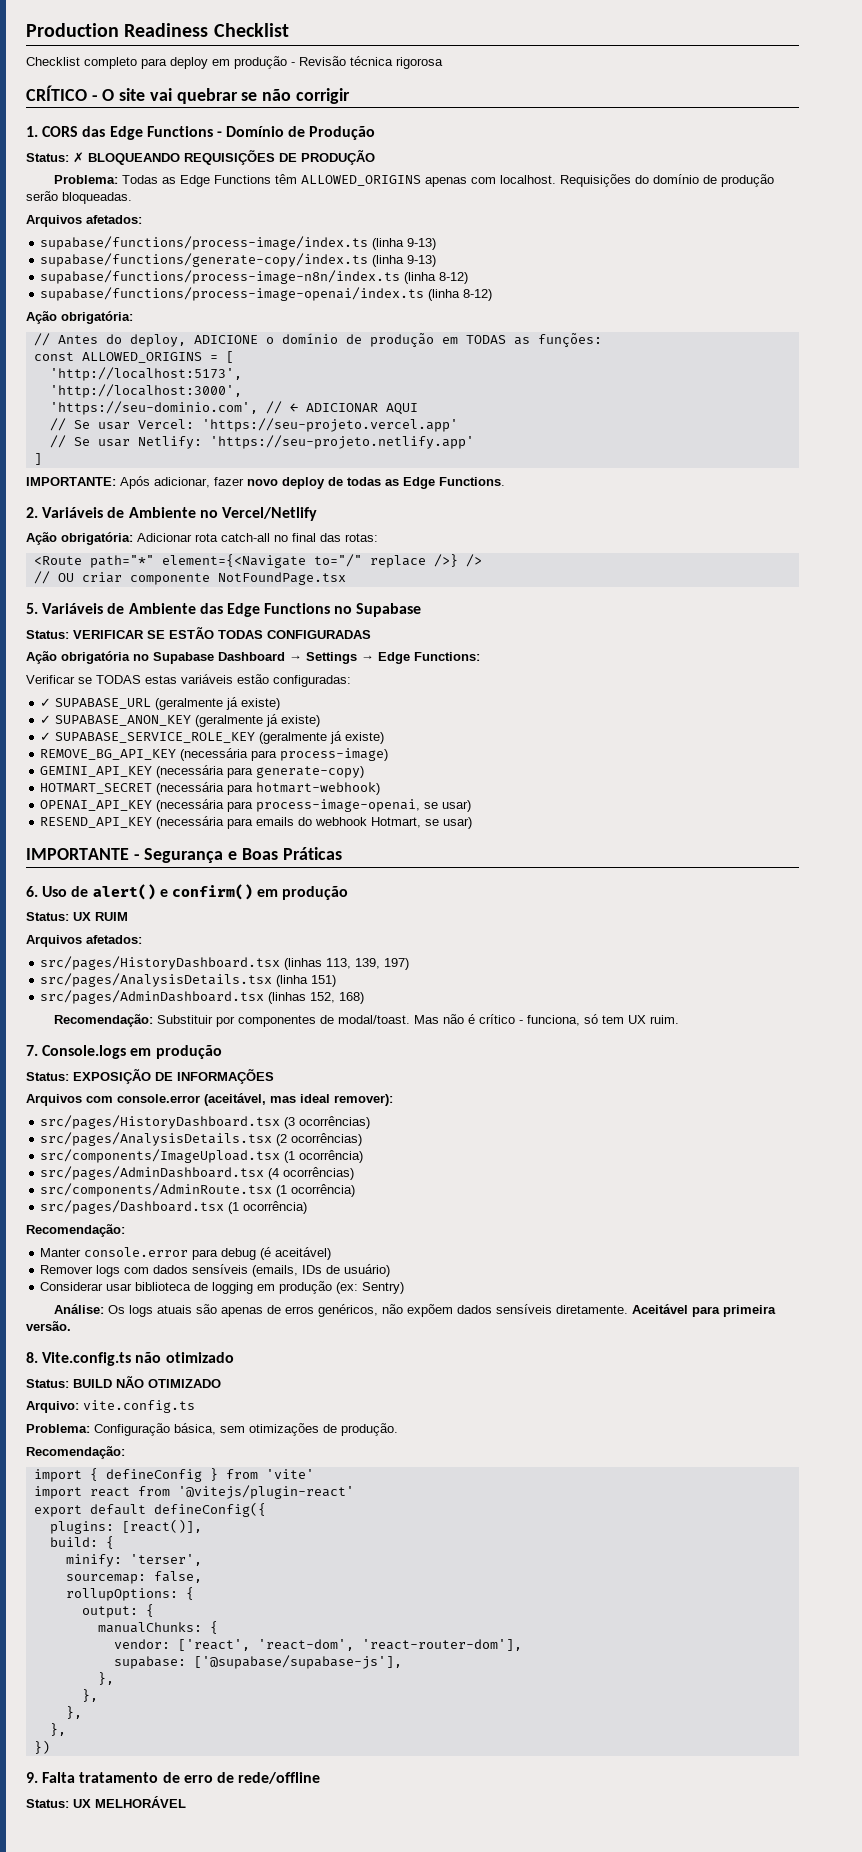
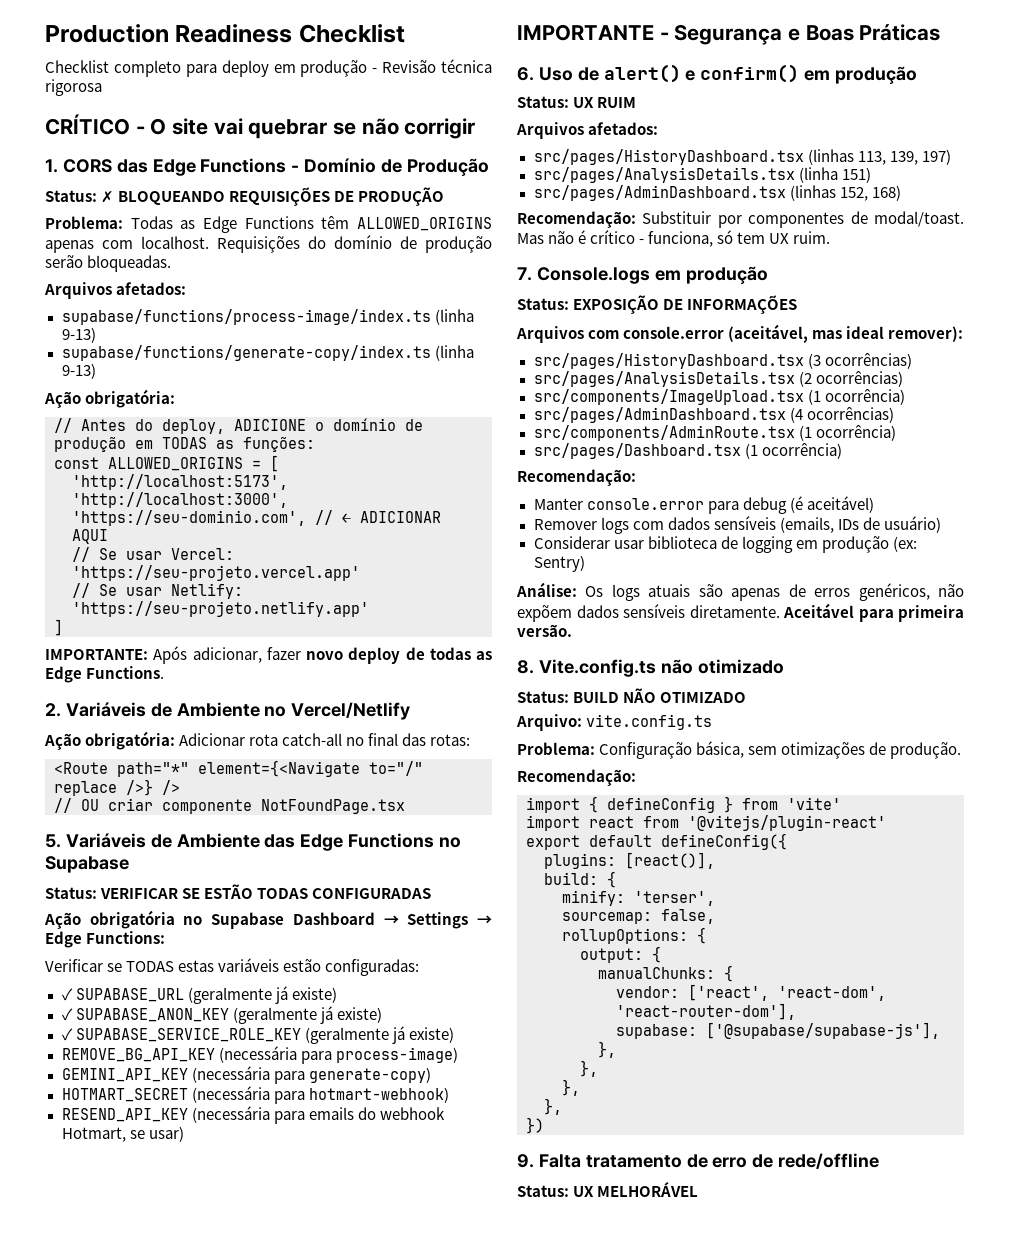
- supabase/functions/process-image-n8n/index.ts (linha 8-12)
- supabase/functions/process-image-openai/index.ts (linha 8-12)
- OPENAI_API_KEY (necessária para process-image-openai, se usar)

